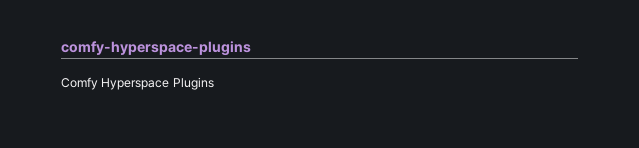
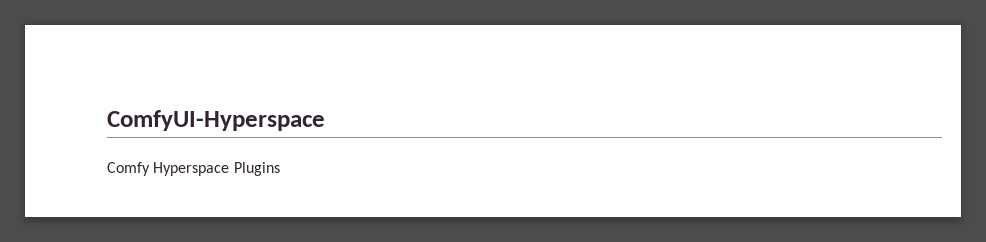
- comfy-hyperspace-plugins
+ ComfyUI-Hyperspace

